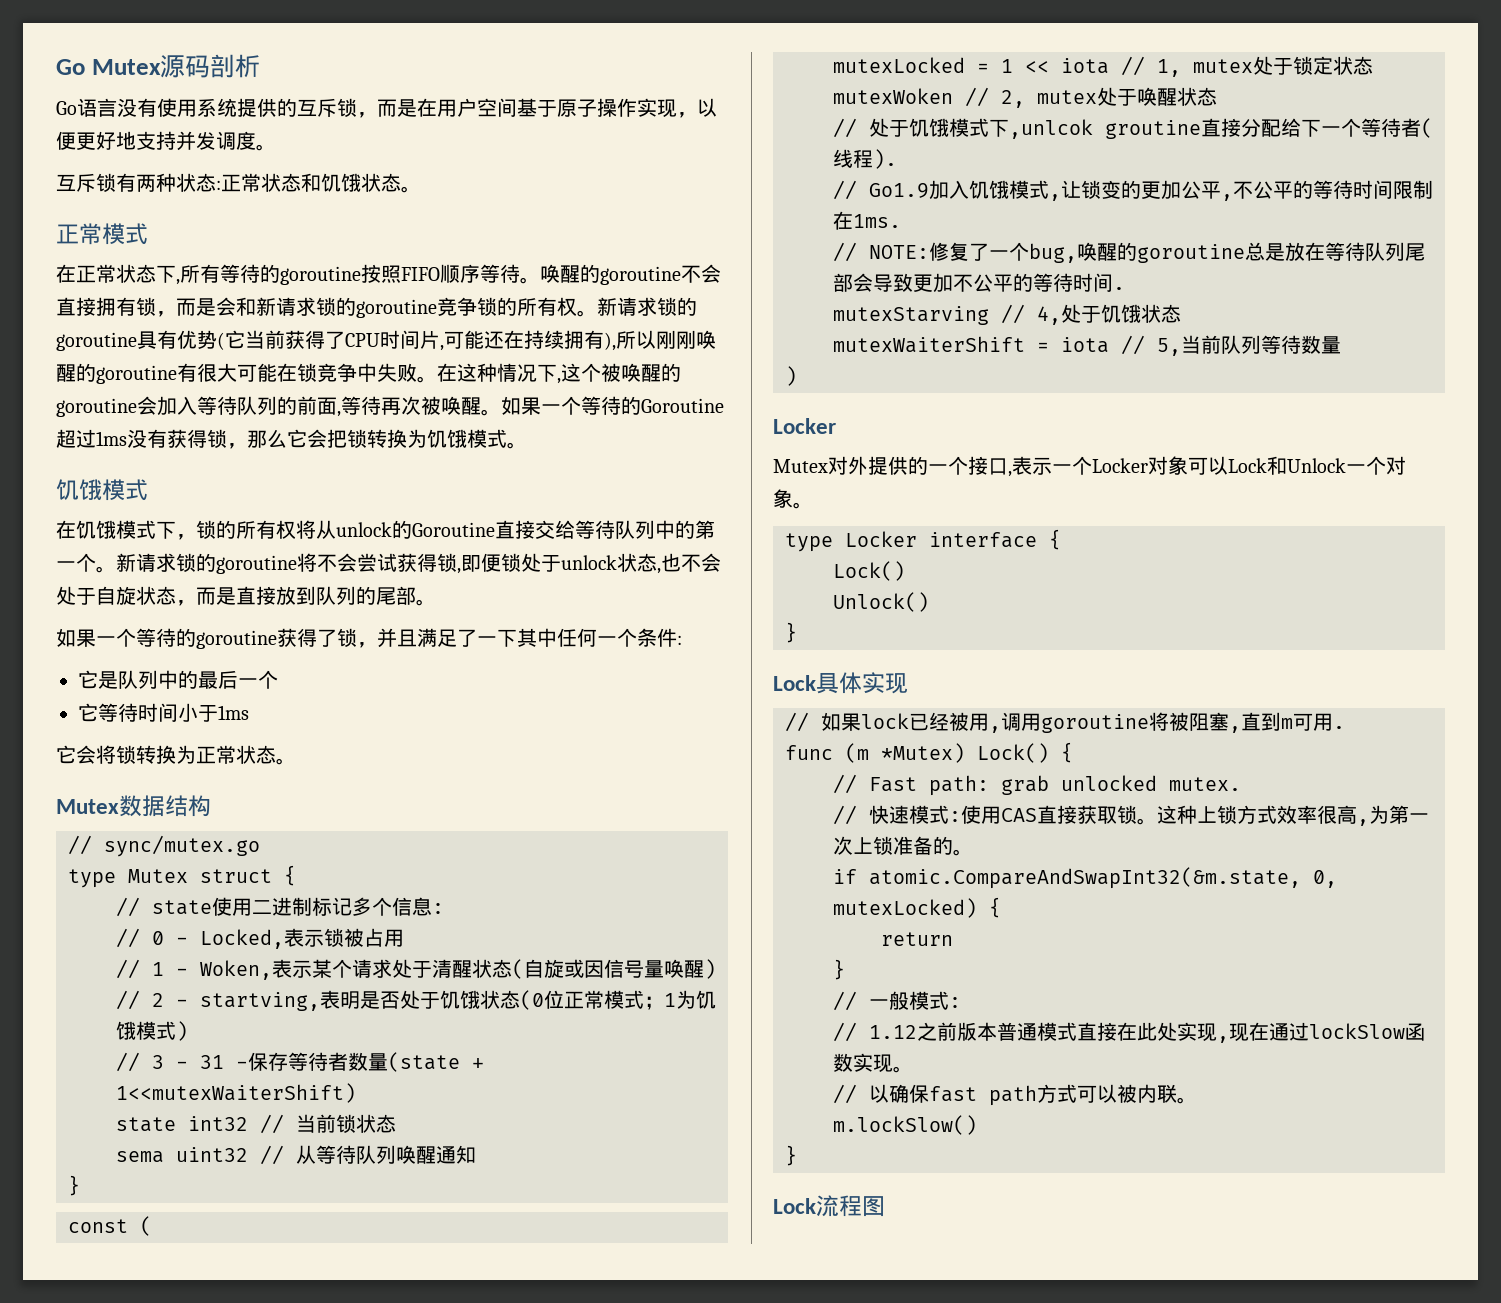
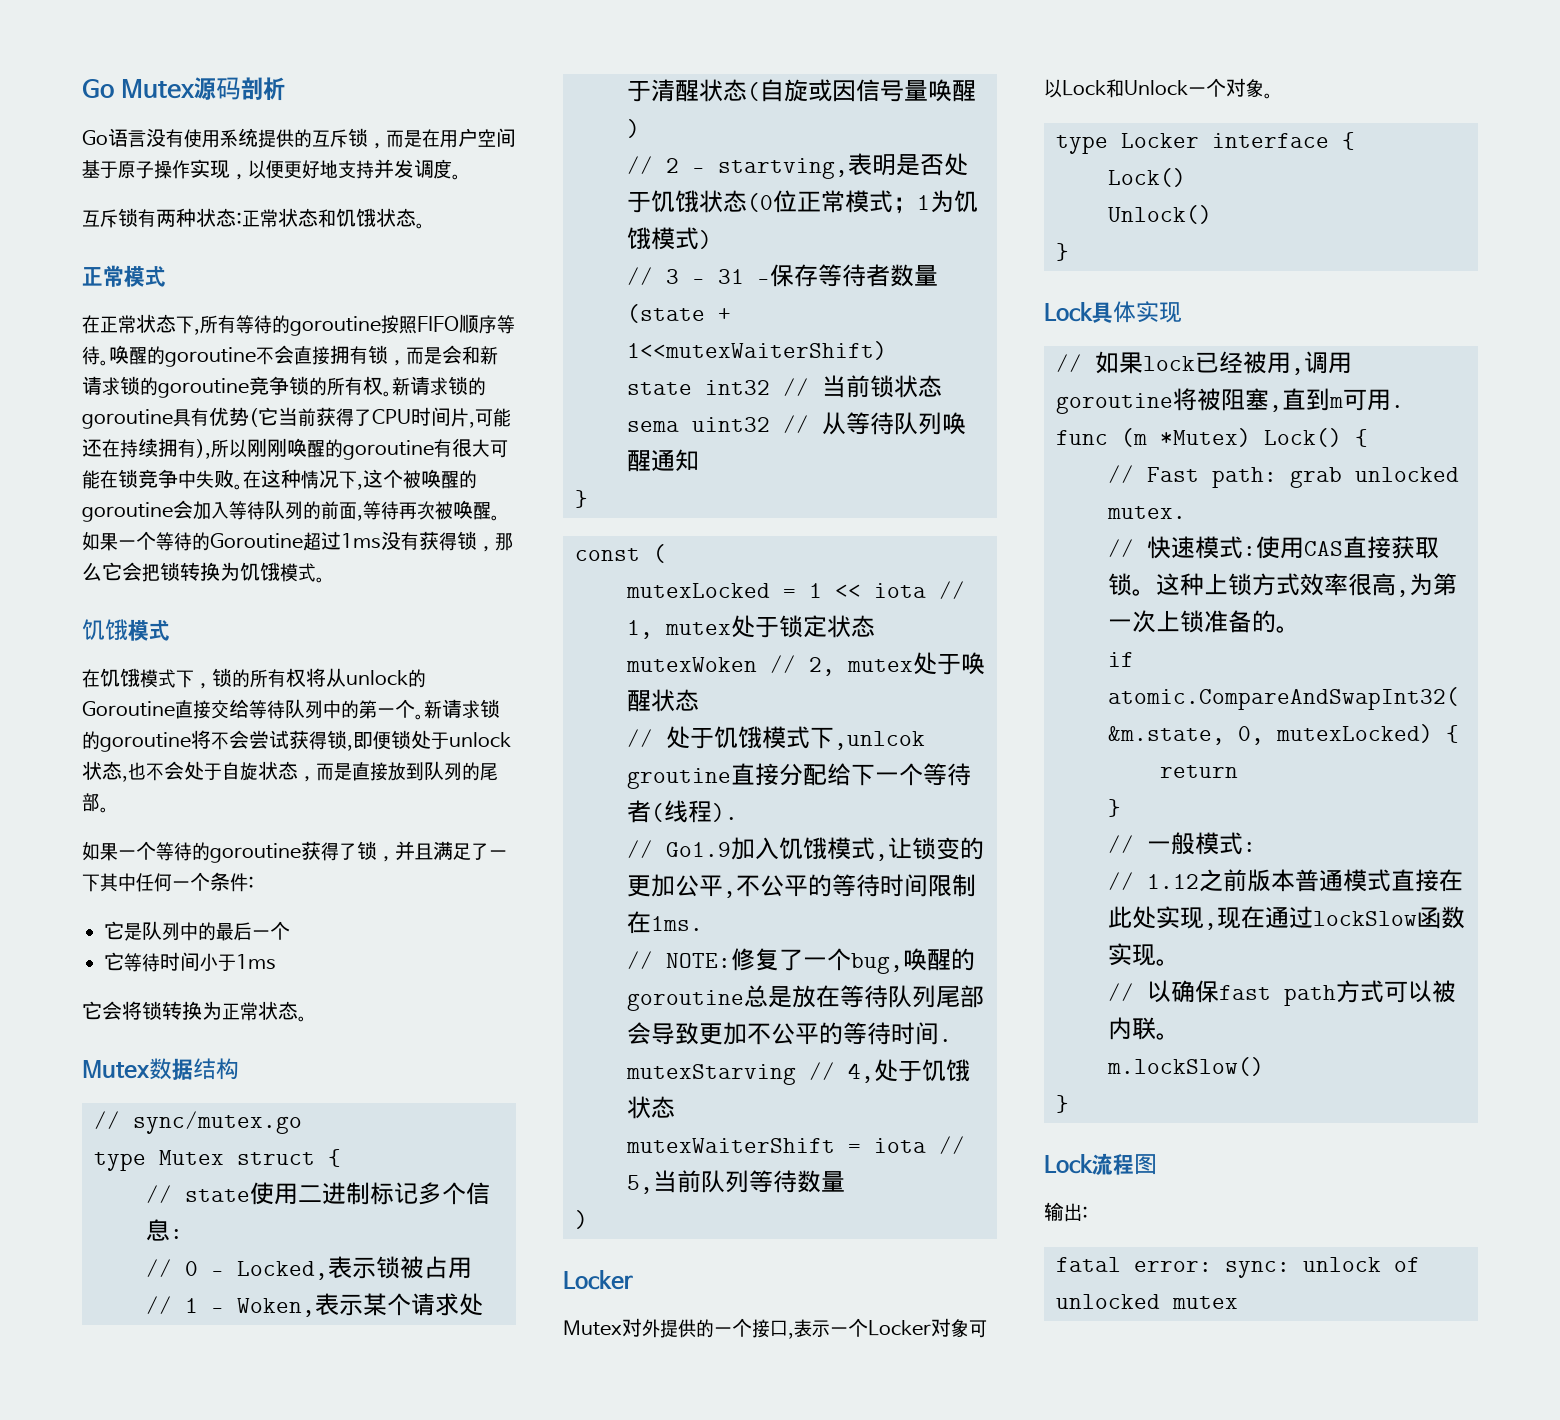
+ 输出:
+ fatal error: sync: unlock of unlocked mutex

